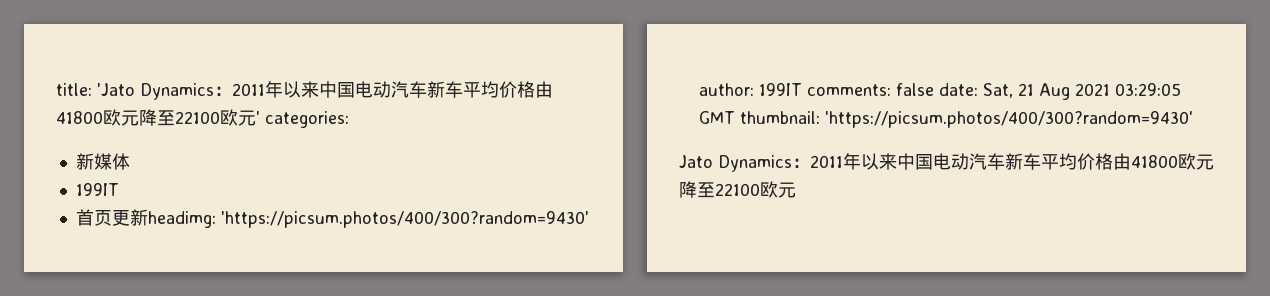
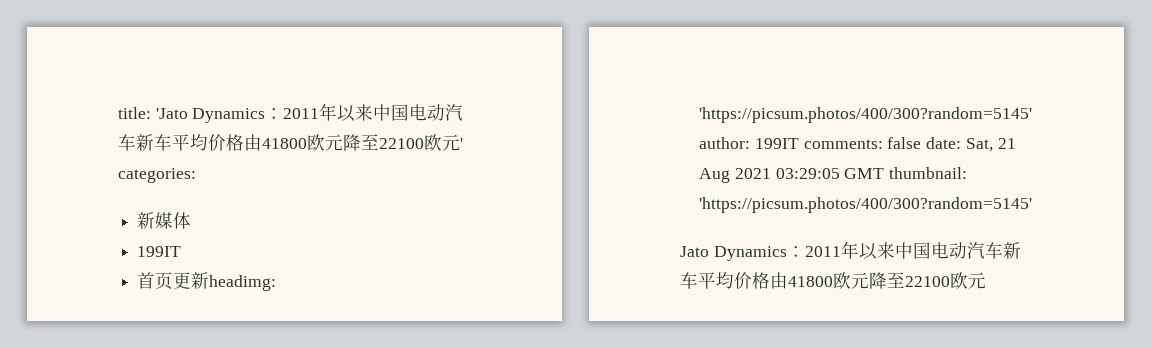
- 首页更新headimg: 'https://picsum.photos/400/300?random=9430' author: 199IT comments: false date: Sat, 21 Aug 2021 03:29:05 GMT thumbnail: 'https://picsum.photos/400/300?random=9430'
+ 首页更新headimg: 'https://picsum.photos/400/300?random=5145' author: 199IT comments: false date: Sat, 21 Aug 2021 03:29:05 GMT thumbnail: 'https://picsum.photos/400/300?random=5145'

